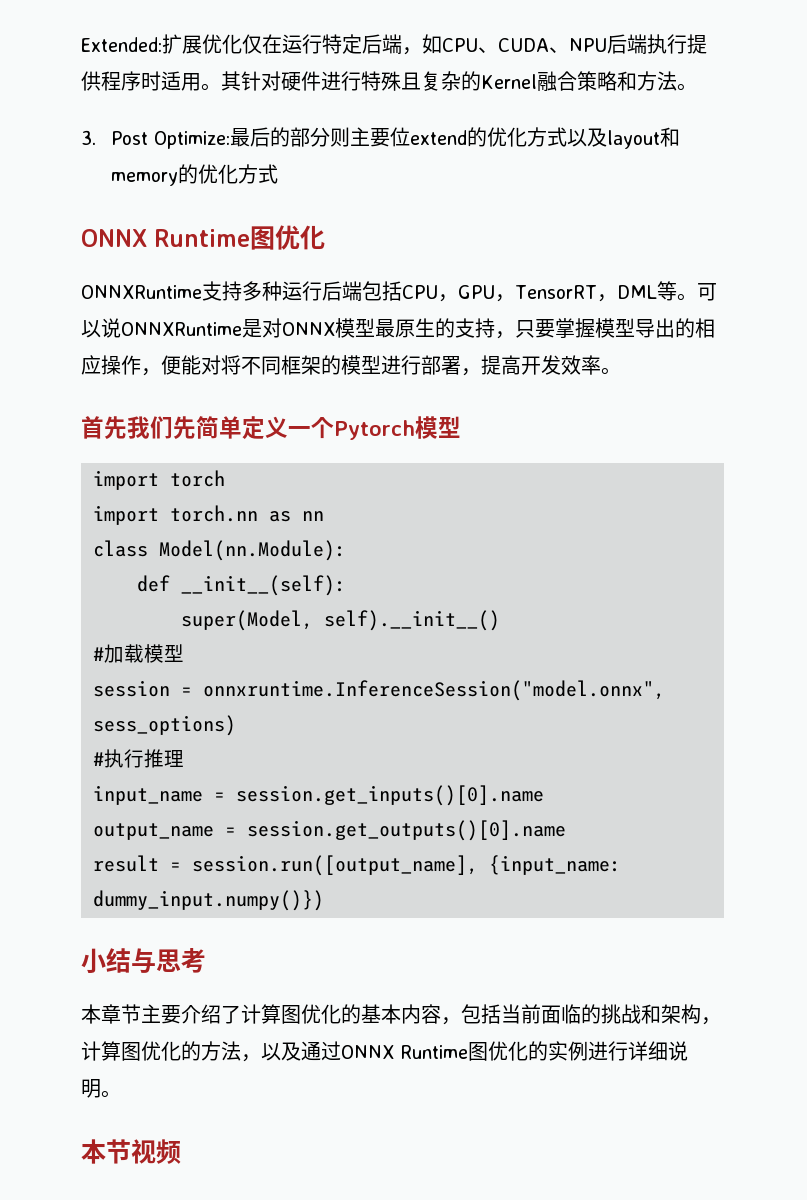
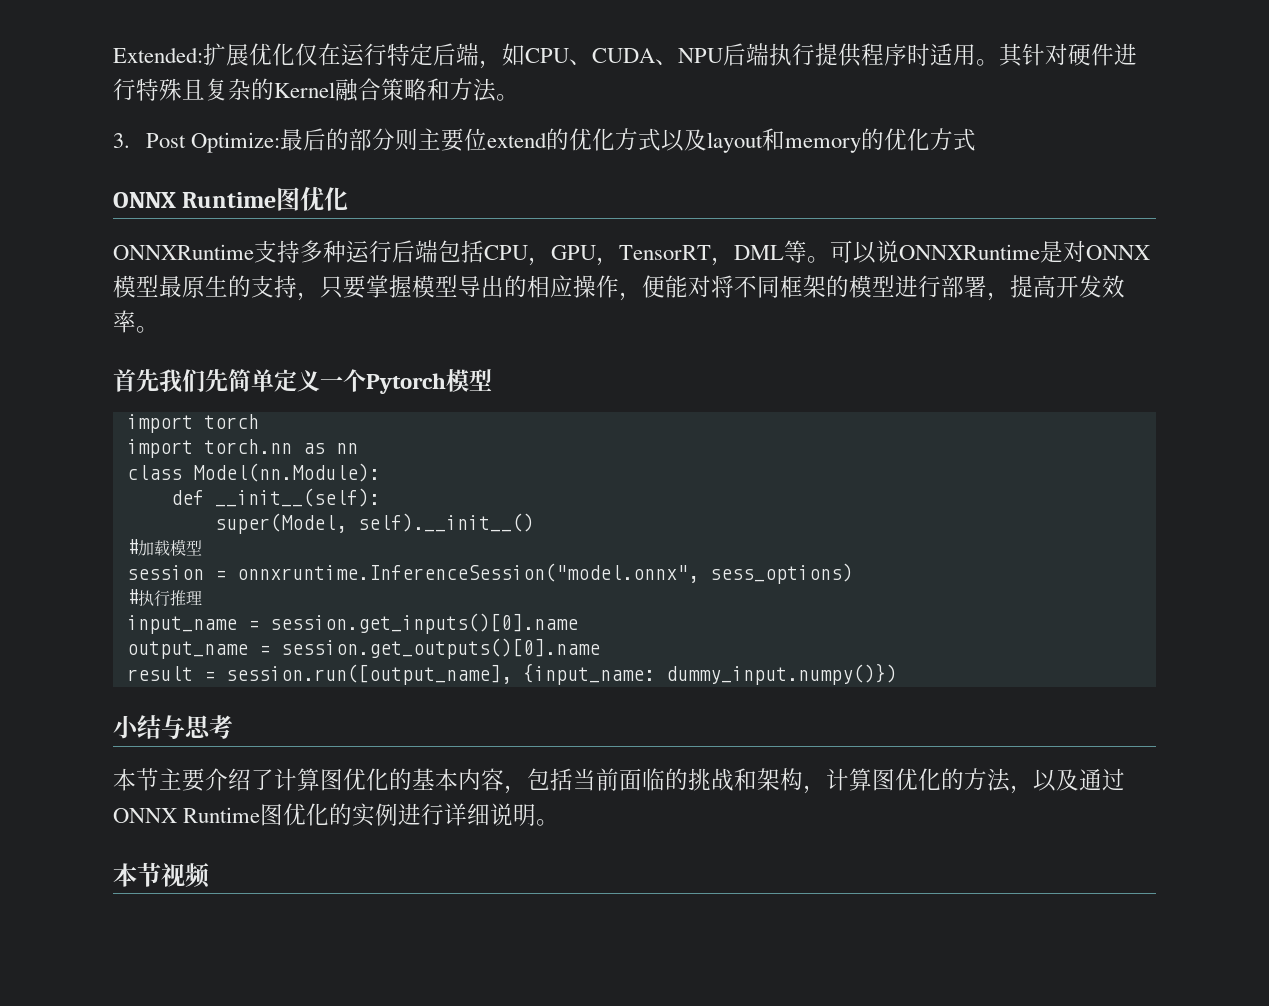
- 本章节主要介绍了计算图优化的基本内容，包括当前面临的挑战和架构，计算图优化的方法，以及通过ONNX Runtime图优化的实例进行详细说明。
+ 本节主要介绍了计算图优化的基本内容，包括当前面临的挑战和架构，计算图优化的方法，以及通过ONNX Runtime图优化的实例进行详细说明。

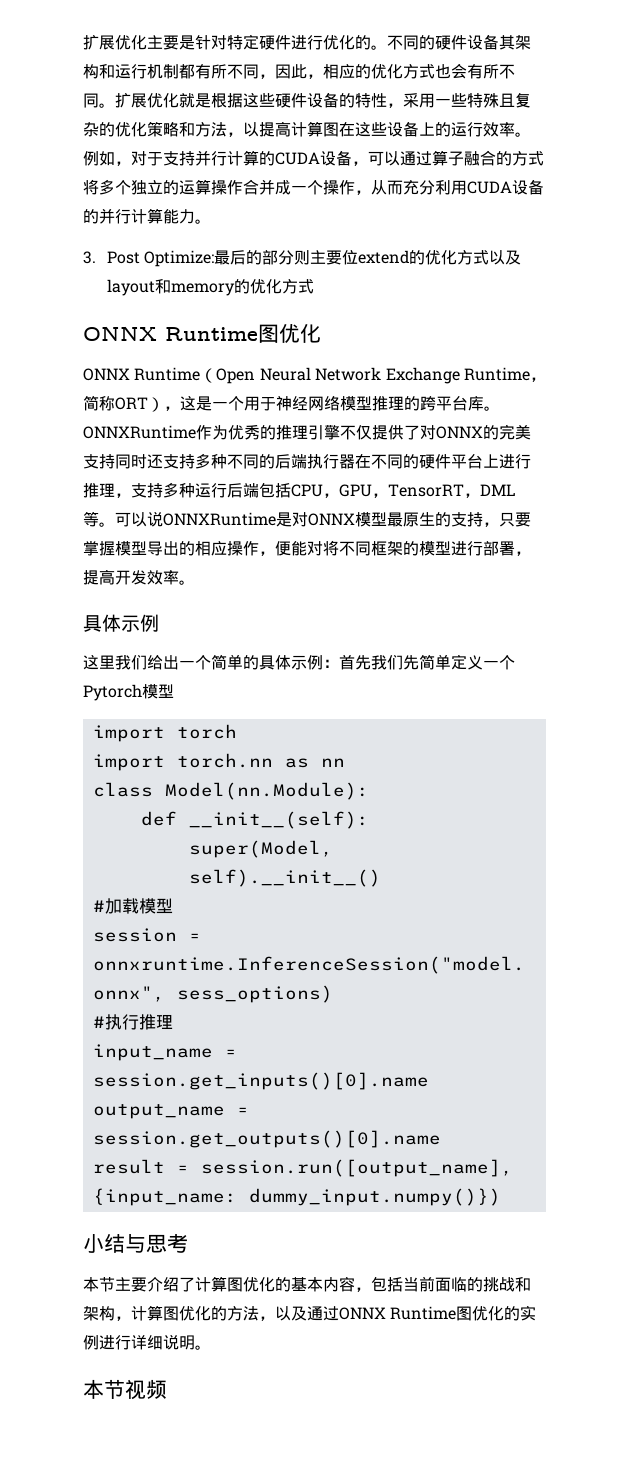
- Extended:扩展优化仅在运行特定后端，如CPU、CUDA、NPU后端执行提供程序时适用。其针对硬件进行特殊且复杂的Kernel融合策略和方法。
+ 扩展优化主要是针对特定硬件进行优化的。不同的硬件设备其架构和运行机制都有所不同，因此，相应的优化方式也会有所不同。扩展优化就是根据这些硬件设备的特性，采用一些特殊且复杂的优化策略和方法，以提高计算图在这些设备上的运行效率。例如，对于支持并行计算的CUDA设备，可以通过算子融合的方式将多个独立的运算操作合并成一个操作，从而充分利用CUDA设备的并行计算能力。
- ONNXRuntime支持多种运行后端包括CPU，GPU，TensorRT，DML等。
+ ONNX Runtime（Open Neural Network Exchange Runtime，简称ORT），这是一个用于神经网络模型推理的跨平台库。ONNXRuntime作为优秀的推理引擎不仅提供了对ONNX的完美支持同时还支持多种不同的后端执行器在不同的硬件平台上进行推理，支持多种运行后端包括CPU，GPU，TensorRT，DML等。
  可以说ONNXRuntime是对ONNX模型最原生的支持，只要掌握模型导出的相应操作，便能对将不同框架的模型进行部署，提高开发效率。
- 首先我们先简单定义一个Pytorch模型
+ 具体示例
+ 这里我们给出一个简单的具体示例：首先我们先简单定义一个Pytorch模型

